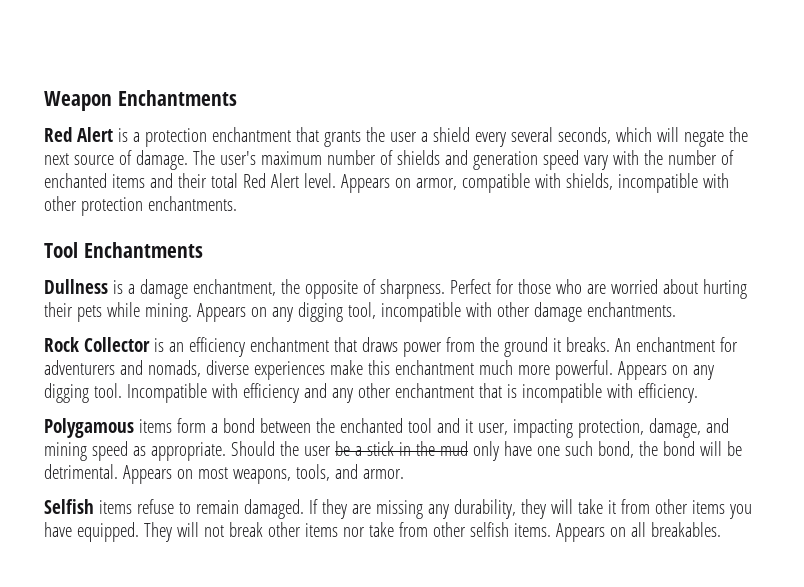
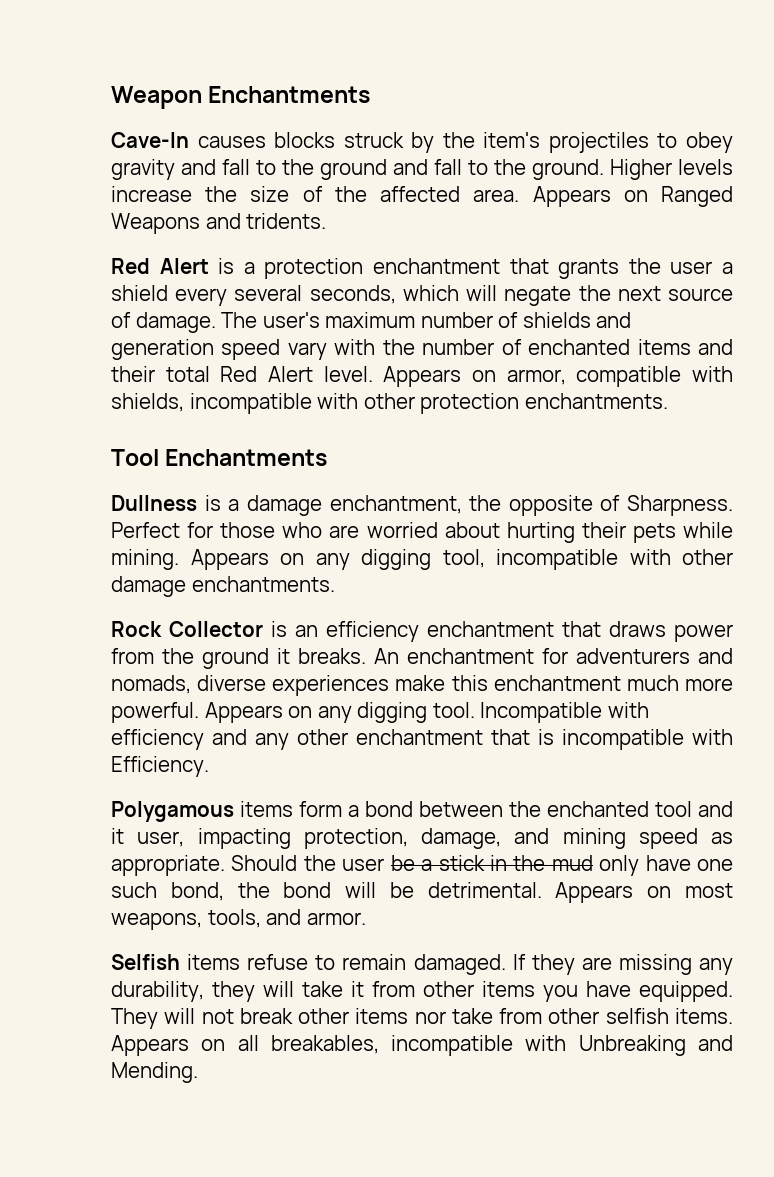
+ Cave-In causes blocks struck by the item's projectiles to obey gravity and fall to the ground and fall to the ground. Higher levels increase the size of the affected area. Appears on Ranged Weapons and tridents.
- Dullness is a damage enchantment, the opposite of sharpness.
+ Dullness is a damage enchantment, the opposite of Sharpness.
- Incompatible with efficiency and any other enchantment that is incompatible with efficiency.
+ Incompatible with efficiency and any other enchantment that is incompatible with Efficiency.
- Appears on all breakables.
+ Appears on all breakables, incompatible with Unbreaking and Mending.

